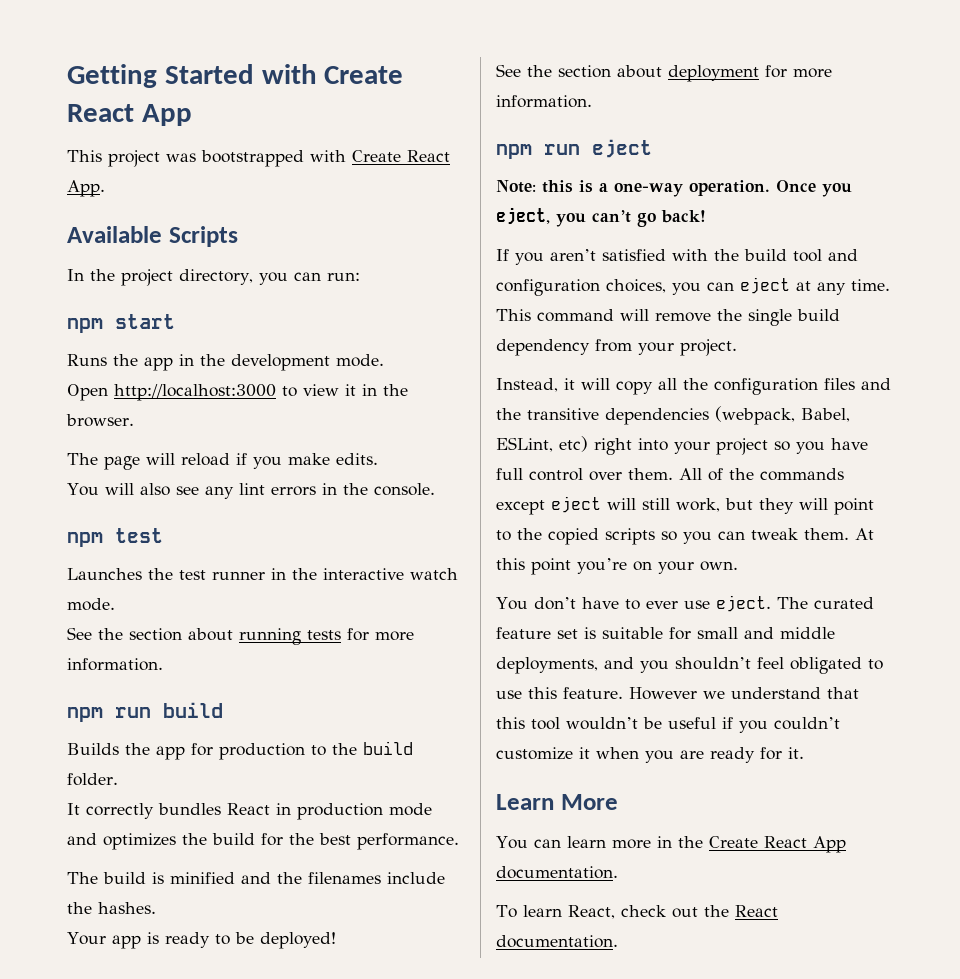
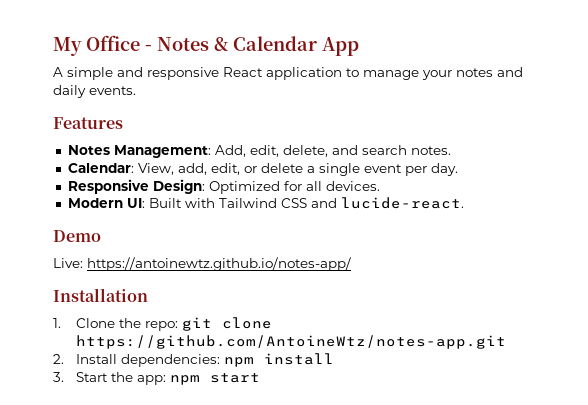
- Getting Started with Create React App
- This project was bootstrapped with Create React App.
- Available Scripts
- In the project directory, you can run:
- npm start
- Runs the app in the development mode.
- Open http://localhost:3000 to view it in the browser.
- The page will reload if you make edits.
- You will also see any lint errors in the console.
- npm test
- Launches the test runner in the interactive watch mode.
- See the section about running tests for more information.
- npm run build
- Builds the app for production to the build folder.
- It correctly bundles React in production mode and optimizes the build for the best performance.
- The build is minified and the filenames include the hashes.
- Your app is ready to be deployed!
- See the section about deployment for more information.
- npm run eject
- Note: this is a one-way operation. Once you eject, you can’t go back!
- If you aren’t satisfied with the build tool and configuration choices, you can eject at any time. This command will remove the single build dependency from your project.
- Instead, it will copy all the configuration files and the transitive dependencies (webpack, Babel, ESLint, etc) right into your project so you have full control over them. All of the commands except eject will still work, but they will point to the copied scripts so you can tweak them. At this point you’re on your own.
- You don’t have to ever use eject. The curated feature set is suitable for small and middle deployments, and you shouldn’t feel obligated to use this feature. However we understand that this tool wouldn’t be useful if you couldn’t customize it when you are ready for it.
- Learn More
- You can learn more in the Create React App documentation.
- To learn React, check out the React documentation.
+ My Office - Notes & Calendar App
+ A simple and responsive React application to manage your notes and daily events.
+ Features
+ Notes Management: Add, edit, delete, and search notes.
+ Calendar: View, add, edit, or delete a single event per day.
+ Responsive Design: Optimized for all devices.
+ Modern UI: Built with Tailwind CSS and lucide-react.
+ Demo
+ Live: https://antoinewtz.github.io/notes-app/
+ Installation
+ 1. Clone the repo: git clone https://github.com/AntoineWtz/notes-app.git
+ 2. Install dependencies: npm install
+ 3. Start the app: npm start

